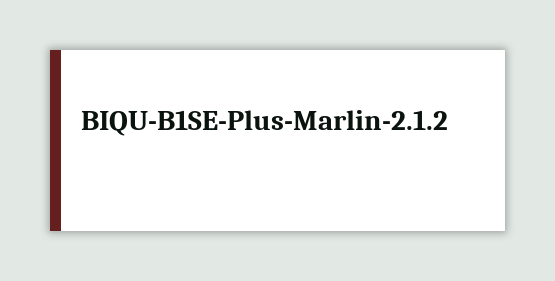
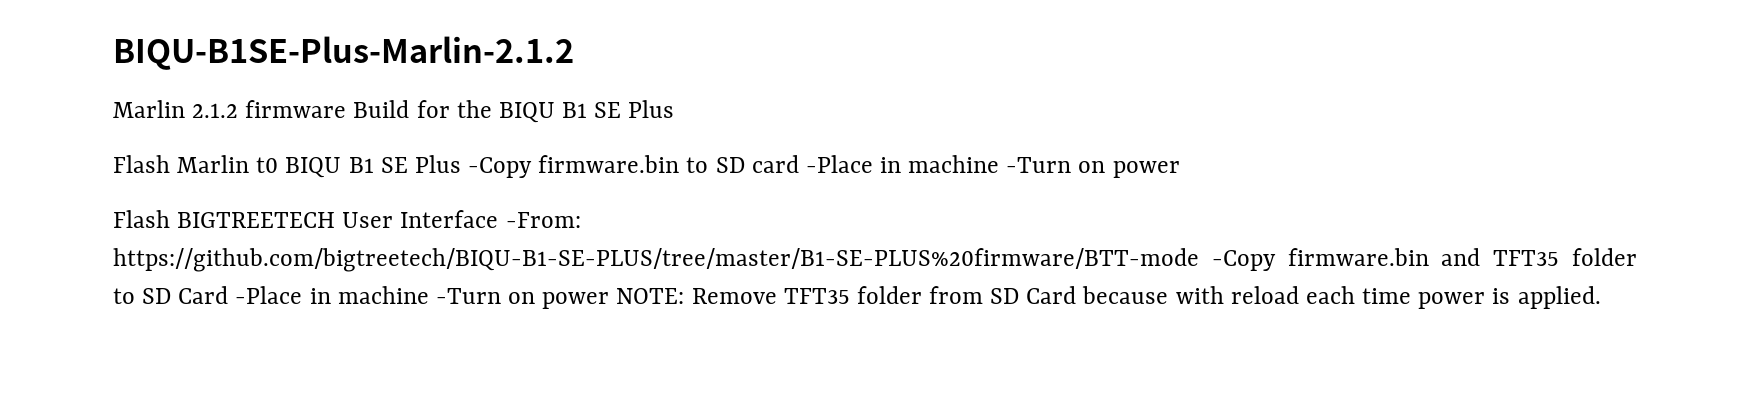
+ Marlin 2.1.2 firmware Build for the BIQU B1 SE Plus
+ Flash Marlin t0 BIQU B1 SE Plus -Copy firmware.bin to SD card -Place in machine -Turn on power
+ Flash BIGTREETECH User Interface -From: https://github.com/bigtreetech/BIQU-B1-SE-PLUS/tree/master/B1-SE-PLUS%20firmware/BTT-mode -Copy firmware.bin and TFT35 folder to SD Card -Place in machine -Turn on power NOTE: Remove TFT35 folder from SD Card because with reload each time power is applied.

